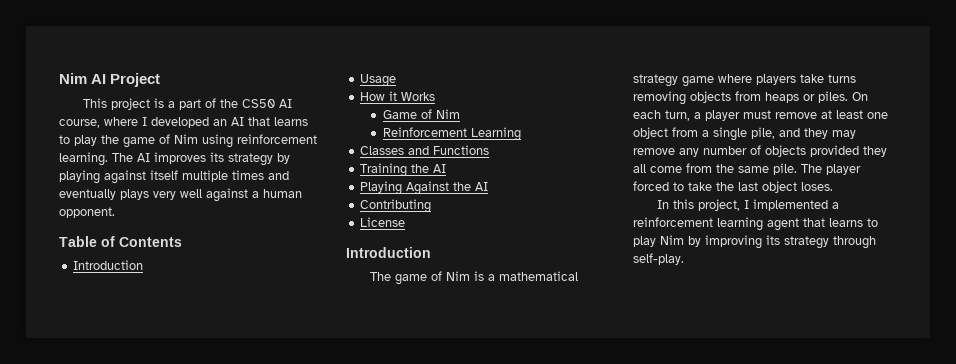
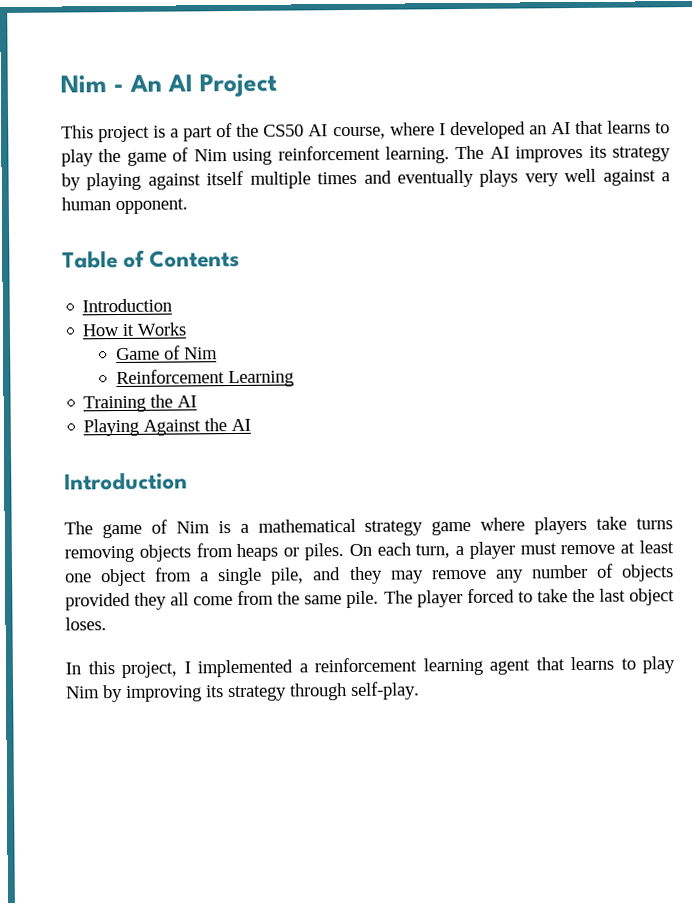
- Nim AI Project
+ Nim - An AI Project
- Usage
- Classes and Functions
- Contributing
- License

